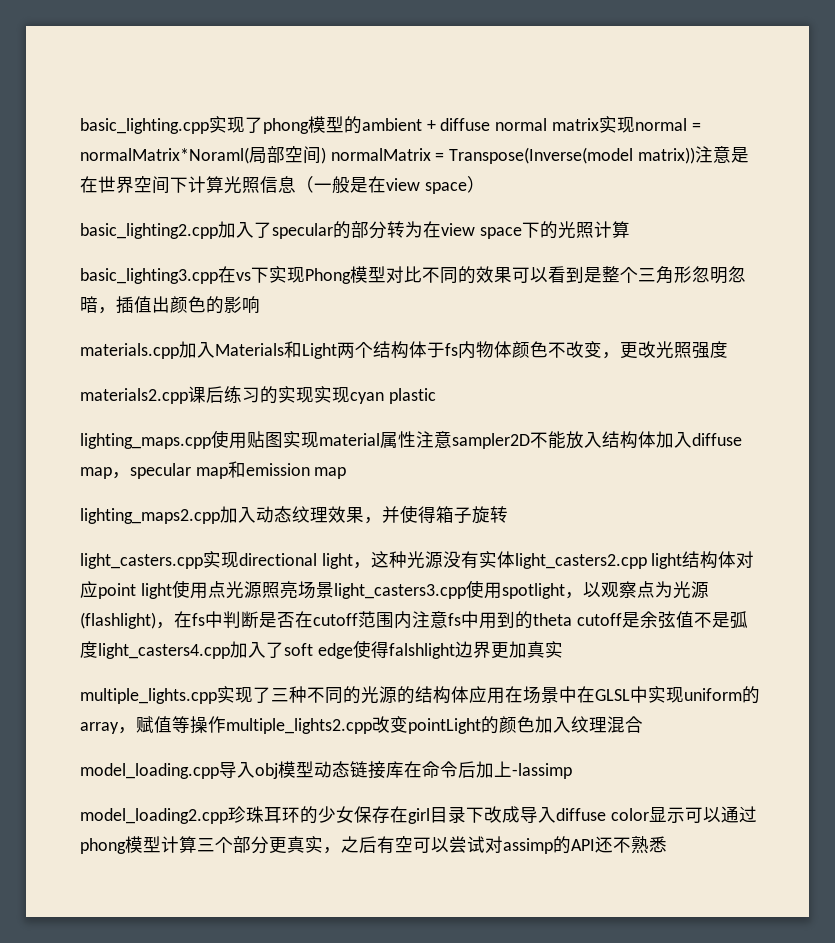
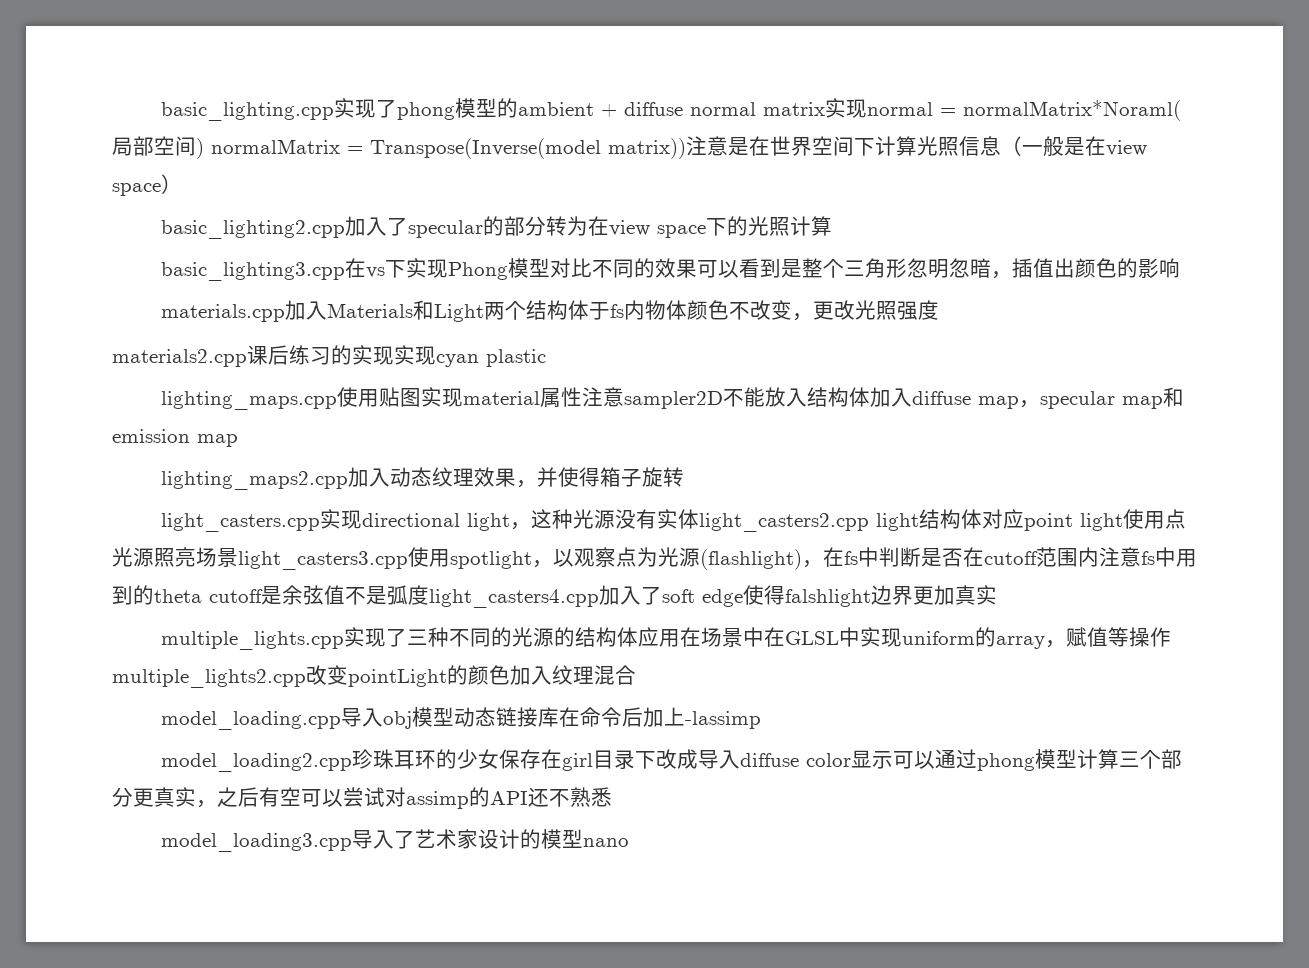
+ model_loading3.cpp导入了艺术家设计的模型nano

